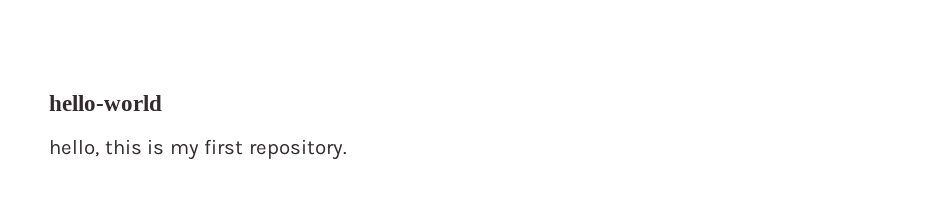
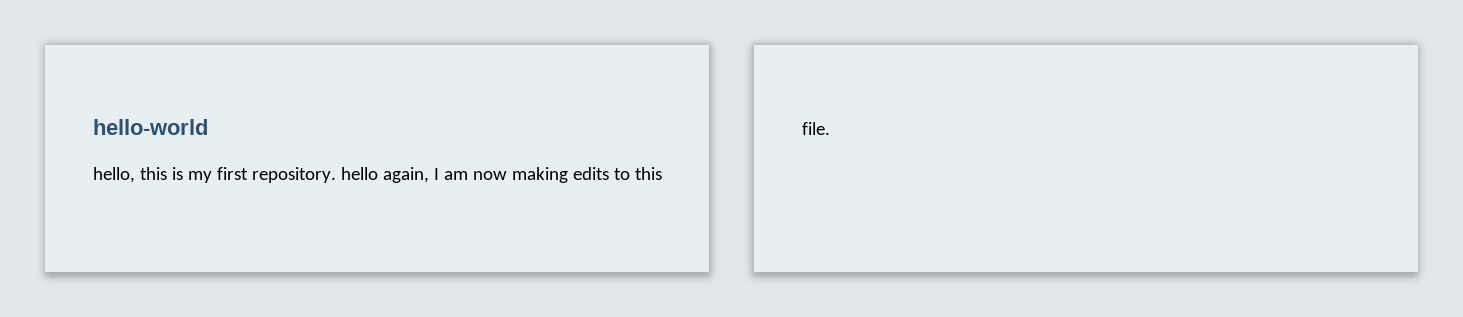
- hello, this is my first repository.
+ hello, this is my first repository. hello again, I am now making edits to this file.

